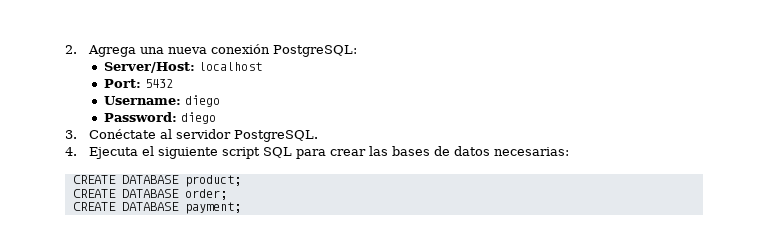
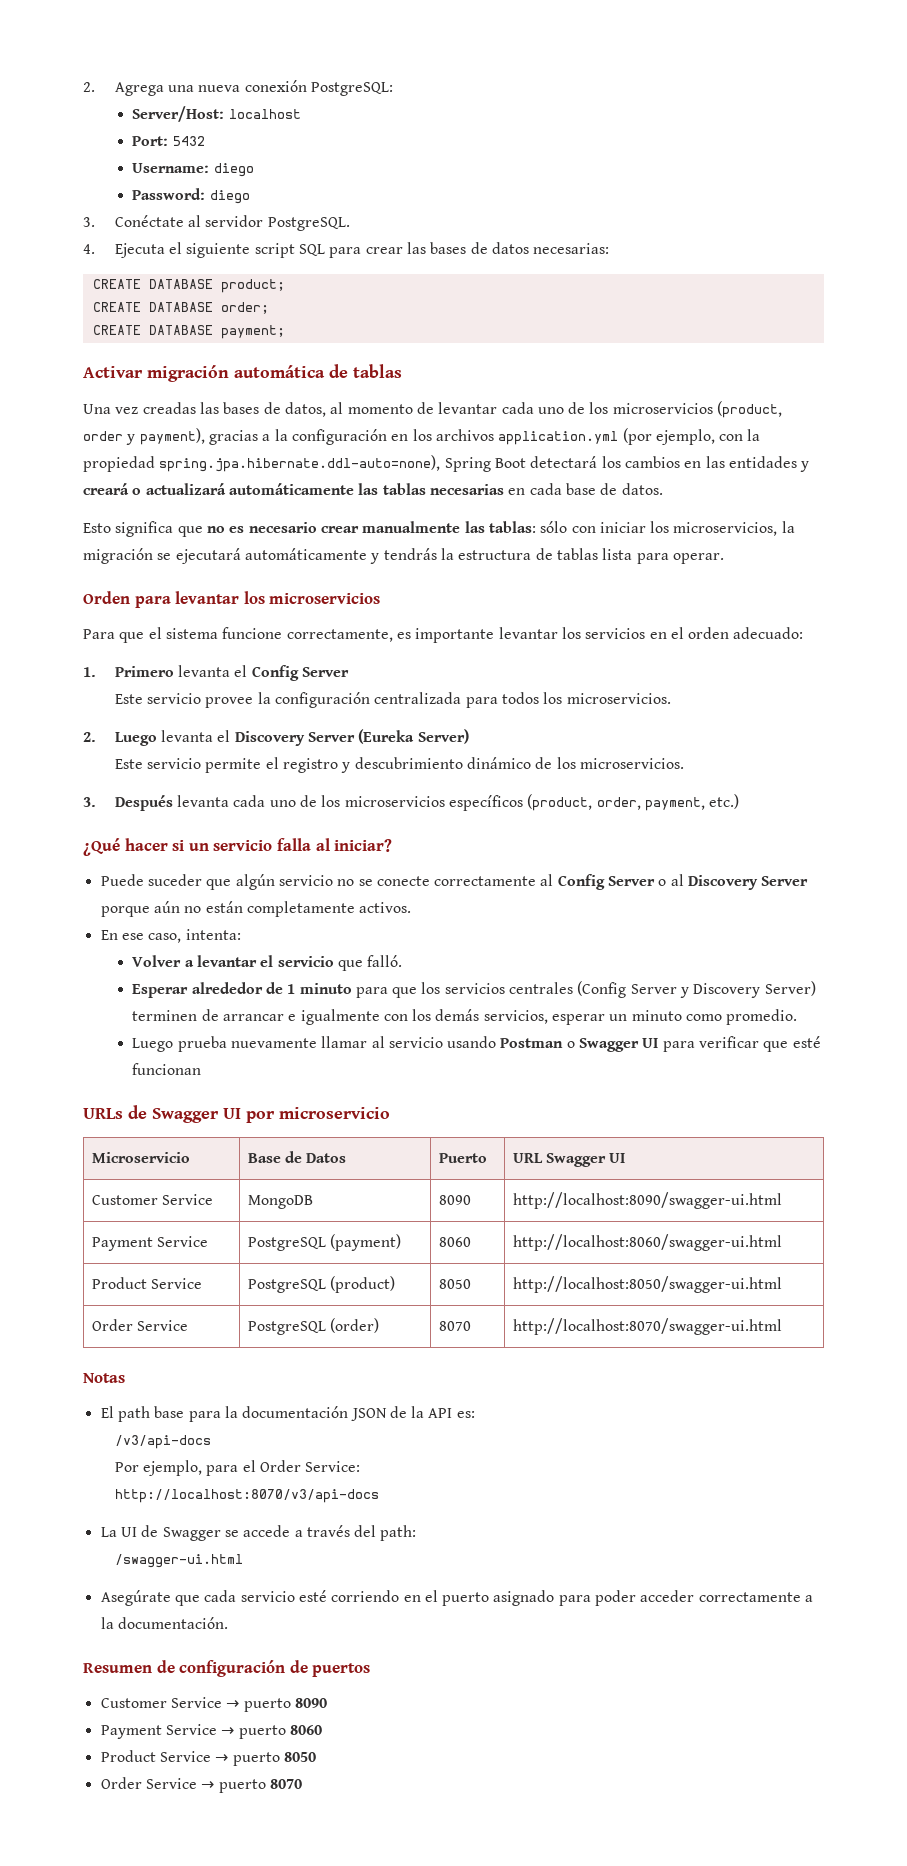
+ Activar migración automática de tablas
+ Una vez creadas las bases de datos, al momento de levantar cada uno de los microservicios (product, order y payment), gracias a la configuración en los archivos application.yml (por ejemplo, con la propiedad spring.jpa.hibernate.ddl-auto=none), Spring Boot detectará los cambios en las entidades y creará o actualizará automáticamente las tablas necesarias en cada base de datos.
+ Esto significa que no es necesario crear manualmente las tablas: sólo con iniciar los microservicios, la migración se ejecutará automáticamente y tendrás la estructura de tablas lista para operar.
+ Orden para levantar los microservicios
+ Para que el sistema funcione correctamente, es importante levantar los servicios en el orden adecuado:
+ 1. Primero levanta el Config Server
+ Este servicio provee la configuración centralizada para todos los microservicios.
+ 2. Luego levanta el Discovery Server (Eureka Server)
+ Este servicio permite el registro y descubrimiento dinámico de los microservicios.
+ 3. Después levanta cada uno de los microservicios específicos (product, order, payment, etc.)
+ ¿Qué hacer si un servicio falla al iniciar?
+ Puede suceder que algún servicio no se conecte correctamente al Config Server o al Discovery Server porque aún no están completamente activos.
+ En ese caso, intenta:
+ Volver a levantar el servicio que falló.
+ Esperar alrededor de 1 minuto para que los servicios centrales (Config Server y Discovery Server) terminen de arrancar e igualmente con los demás servicios, esperar un minuto como promedio.
+ Luego prueba nuevamente llamar al servicio usando Postman o Swagger UI para verificar que esté funcionan
+ URLs de Swagger UI por microservicio
+ Microservicio | Base de Datos | Puerto | URL Swagger UI
+ Customer Service | MongoDB | 8090 | http://localhost:8090/swagger-ui.html
+ Payment Service | PostgreSQL (payment) | 8060 | http://localhost:8060/swagger-ui.html
+ Product Service | PostgreSQL (product) | 8050 | http://localhost:8050/swagger-ui.html
+ Order Service | PostgreSQL (order) | 8070 | http://localhost:8070/swagger-ui.html
+ Notas
+ El path base para la documentación JSON de la API es:
+ /v3/api-docs
+ Por ejemplo, para el Order Service:
+ http://localhost:8070/v3/api-docs
+ La UI de Swagger se accede a través del path:
+ /swagger-ui.html
+ Asegúrate que cada servicio esté corriendo en el puerto asignado para poder acceder correctamente a la documentación.
+ Resumen de configuración de puertos
+ Customer Service → puerto 8090
+ Payment Service → puerto 8060
+ Product Service → puerto 8050
+ Order Service → puerto 8070

